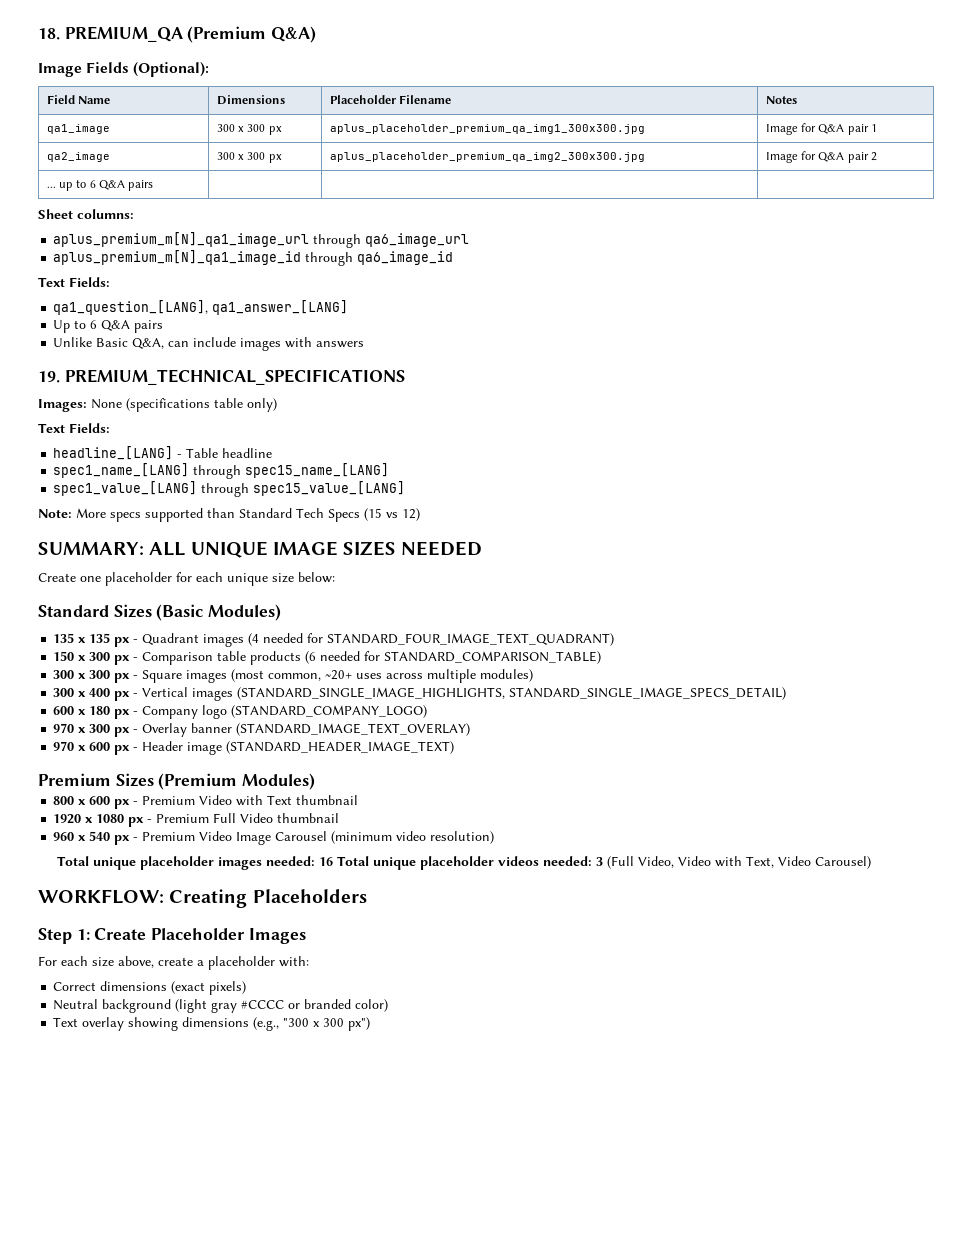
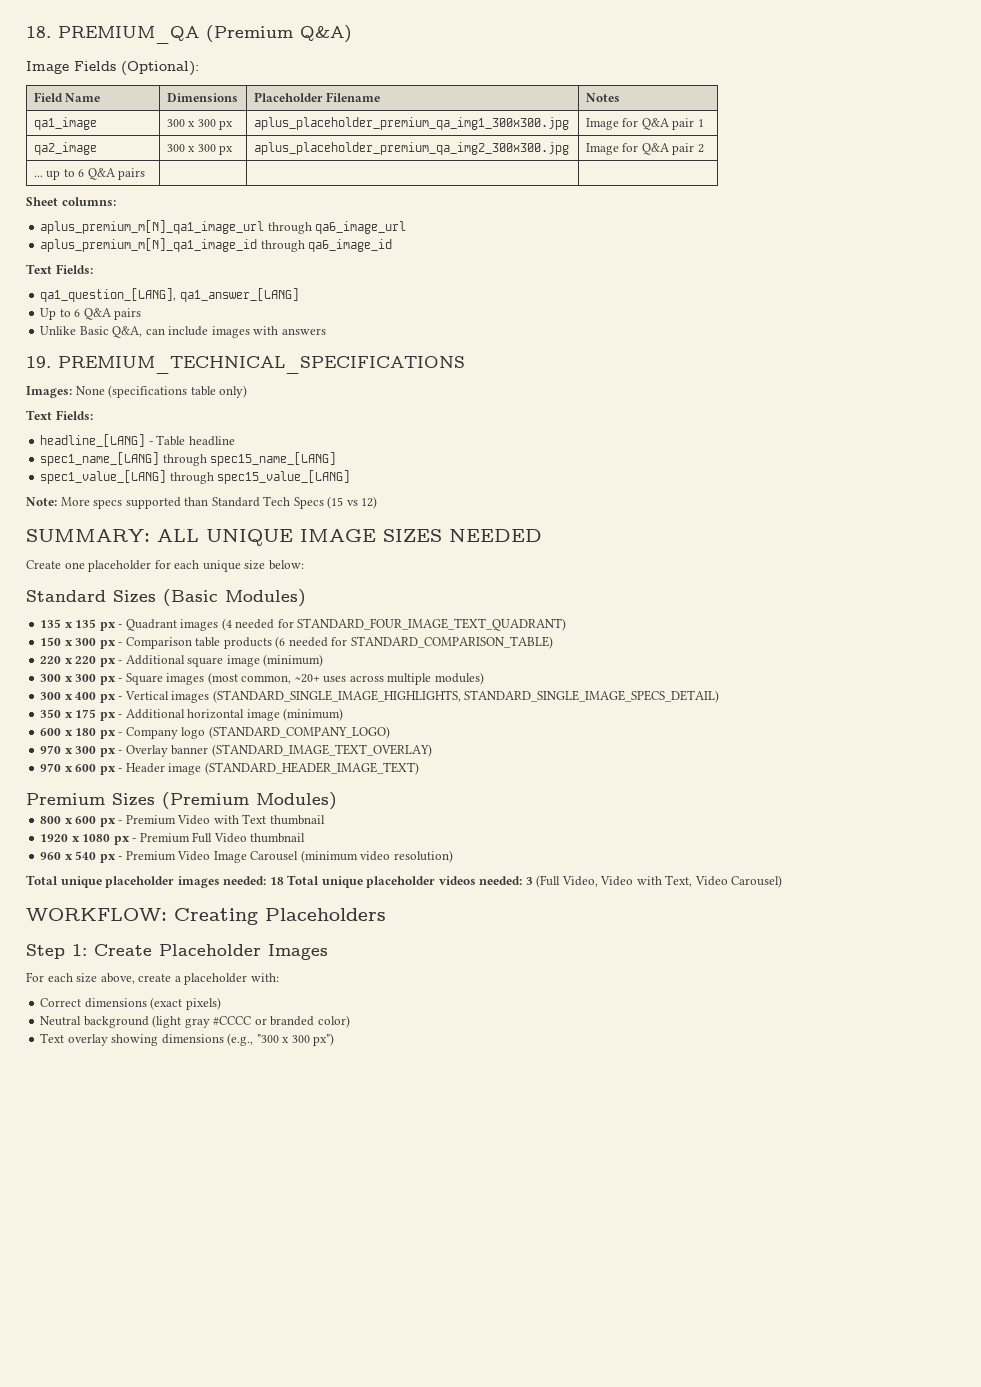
+ 220 x 220 px - Additional square image (minimum)
+ 350 x 175 px - Additional horizontal image (minimum)
- Total unique placeholder images needed: 16 Total unique placeholder videos needed: 3 (Full Video, Video with Text, Video Carousel)
+ Total unique placeholder images needed: 18 Total unique placeholder videos needed: 3 (Full Video, Video with Text, Video Carousel)

